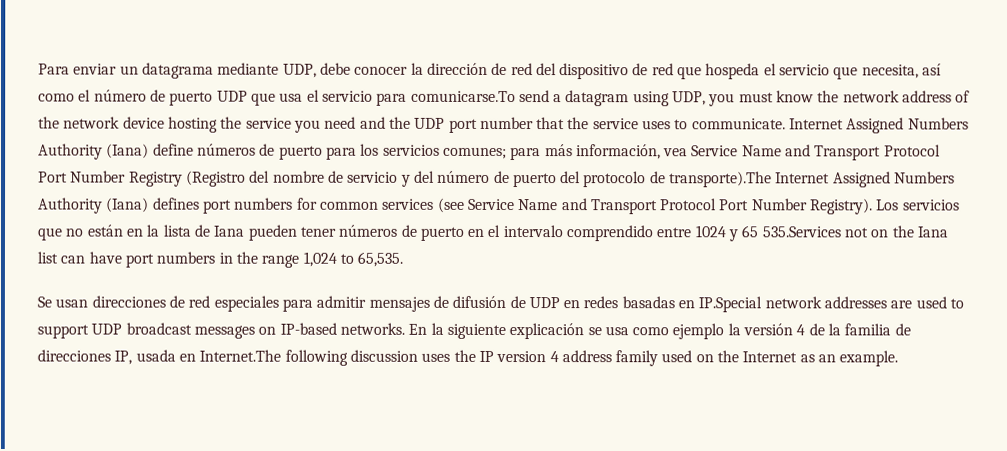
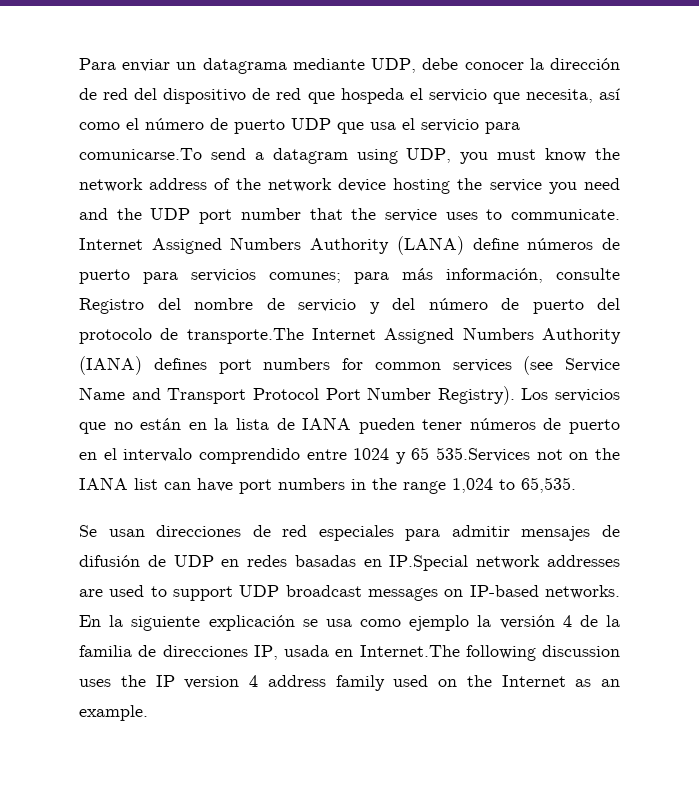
- Internet Assigned Numbers Authority (Iana) define números de puerto para los servicios comunes; para más información, vea Service Name and Transport Protocol Port Number Registry (Registro del nombre de servicio y del número de puerto del protocolo de transporte).The Internet Assigned Numbers Authority (Iana) defines port numbers for common services (see Service Name and Transport Protocol Port Number Registry).
+ Internet Assigned Numbers Authority (LANA) define números de puerto para servicios comunes; para más información, consulte Registro del nombre de servicio y del número de puerto del protocolo de transporte.The Internet Assigned Numbers Authority (IANA) defines port numbers for common services (see Service Name and Transport Protocol Port Number Registry).
- Los servicios que no están en la lista de Iana pueden tener números de puerto en el intervalo comprendido entre 1024 y 65 535.Services not on the Iana list can have port numbers in the range 1,024 to 65,535.
+ Los servicios que no están en la lista de IANA pueden tener números de puerto en el intervalo comprendido entre 1024 y 65 535.Services not on the IANA list can have port numbers in the range 1,024 to 65,535.

